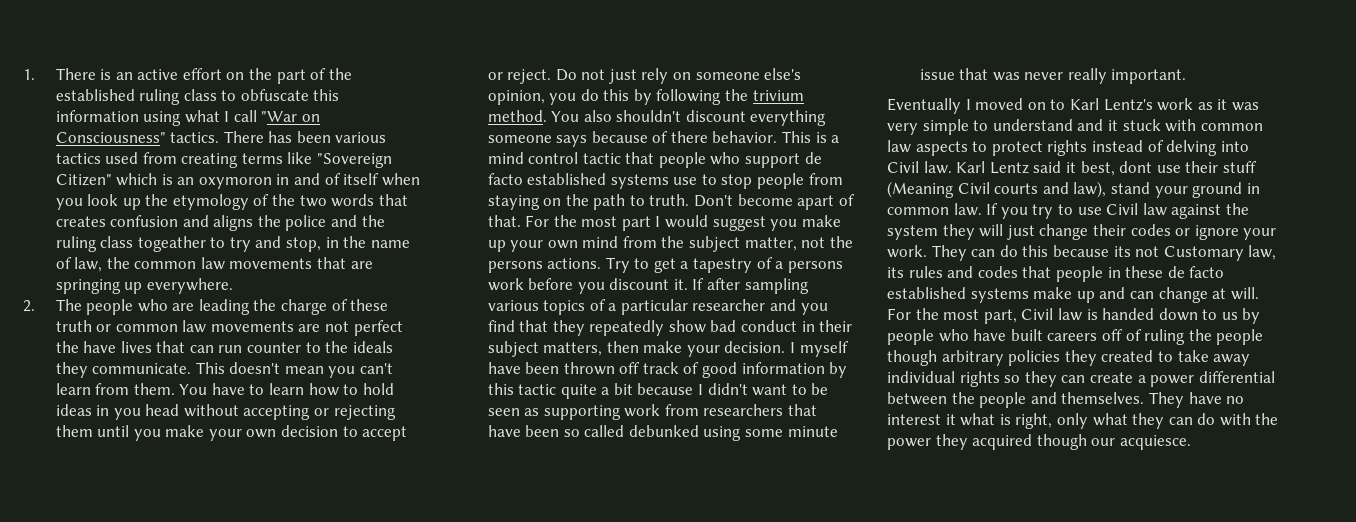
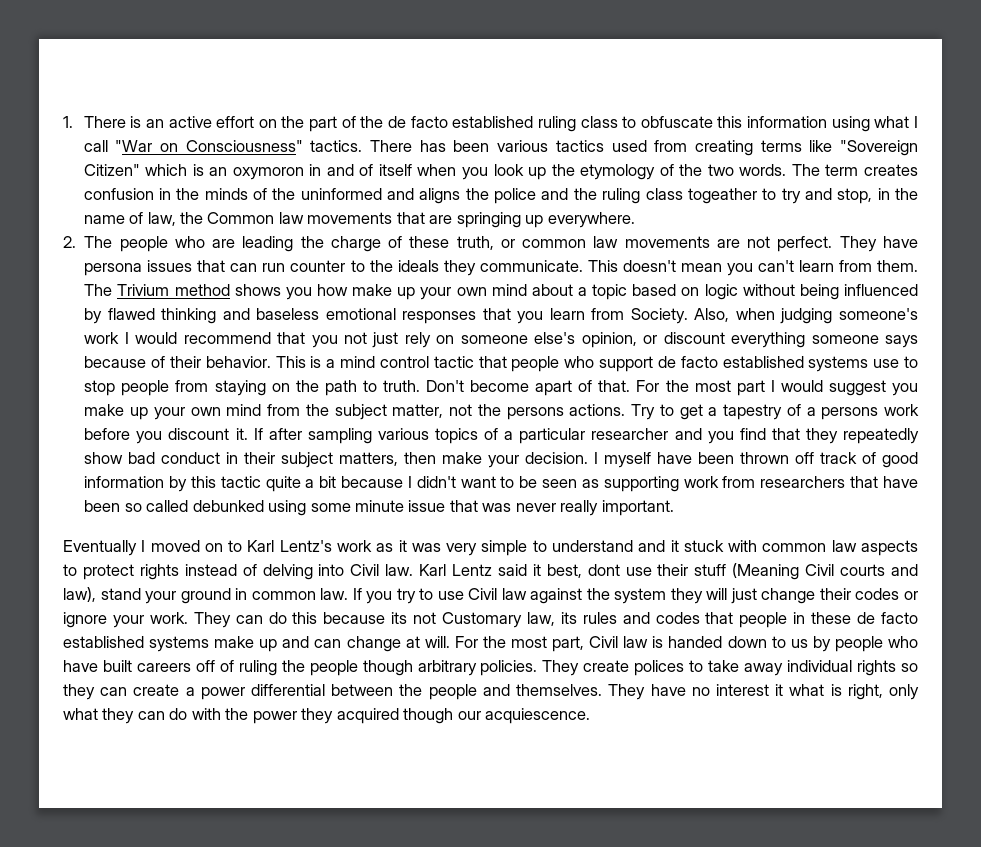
- 1. There is an active effort on the part of the established ruling class to obfuscate this information using what I call "War on Consciousness" tactics.
+ 1. There is an active effort on the part of the de facto established ruling class to obfuscate this information using what I call "War on Consciousness" tactics.
- There has been various tactics used from creating terms like "Sovereign Citizen" which is an oxymoron in and of itself when you look up the etymology of the two words that creates confusion and aligns the police and the ruling class togeather to try and stop, in the name of law, the common law movements that are springing up everywhere.
+ There has been various tactics used from creating terms like "Sovereign Citizen" which is an oxymoron in and of itself when you look up the etymology of the two words. The term creates confusion in the minds of the uninformed and aligns the police and the ruling class togeather to try and stop, in the name of law, the Common law movements that are springing up everywhere.
- 2. The people who are leading the charge of these truth or common law movements are not perfect the have lives that can run counter to the ideals they communicate.
+ 2. The people who are leading the charge of these truth, or common law movements are not perfect. They have persona issues that can run counter to the ideals they communicate.
- You have to learn how to hold ideas in you head without accepting or rejecting them until you make your own decision to accept or reject. Do not just rely on someone else's opinion, you do this by following the trivium method. You also shouldn't discount everything someone says because of there behavior.
+ The Trivium method shows you how make up your own mind about a topic based on logic without being influenced by flawed thinking and baseless emotional responses that you learn from Society. Also, when judging someone's work I would recommend that you not just rely on someone else's opinion, or discount everything someone says because of their behavior.
- For the most part, Civil law is handed down to us by people who have built careers off of ruling the people though arbitrary policies they created to take away individual rights so they can create a power differential between the people and themselves.
+ For the most part, Civil law is handed down to us by people who have built careers off of ruling the people though arbitrary policies. They create polices to take away individual rights so they can create a power differential between the people and themselves.
- They have no interest it what is right, only what they can do with the power they acquired though our acquiesce.
+ They have no interest it what is right, only what they can do with the power they acquired though our acquiescence.

